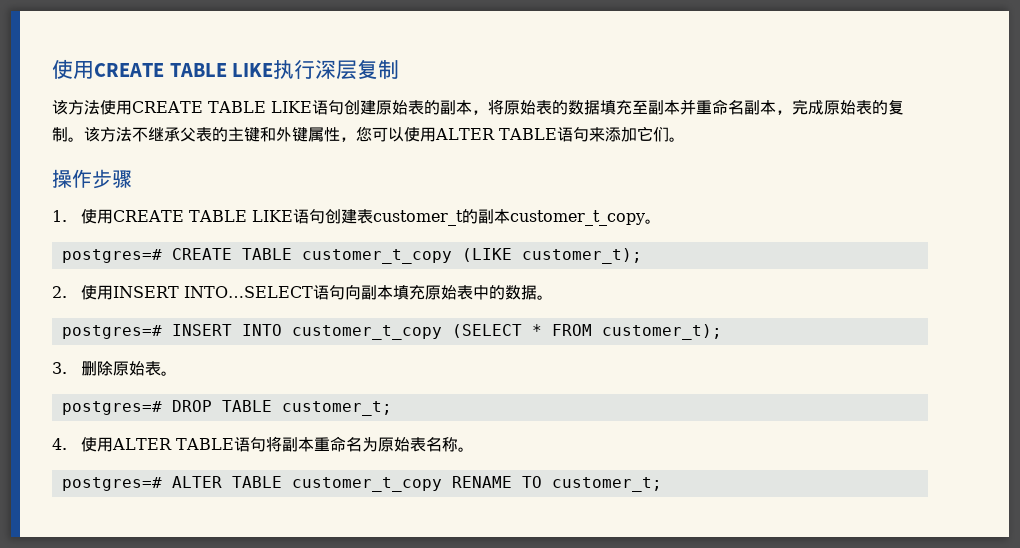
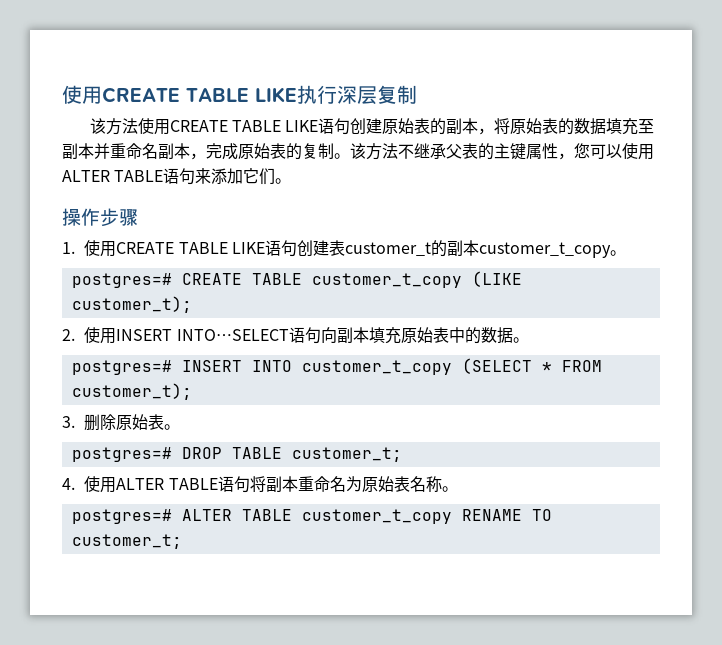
- 该方法不继承父表的主键和外键属性，您可以使用ALTER TABLE语句来添加它们。
+ 该方法不继承父表的主键属性，您可以使用ALTER TABLE语句来添加它们。

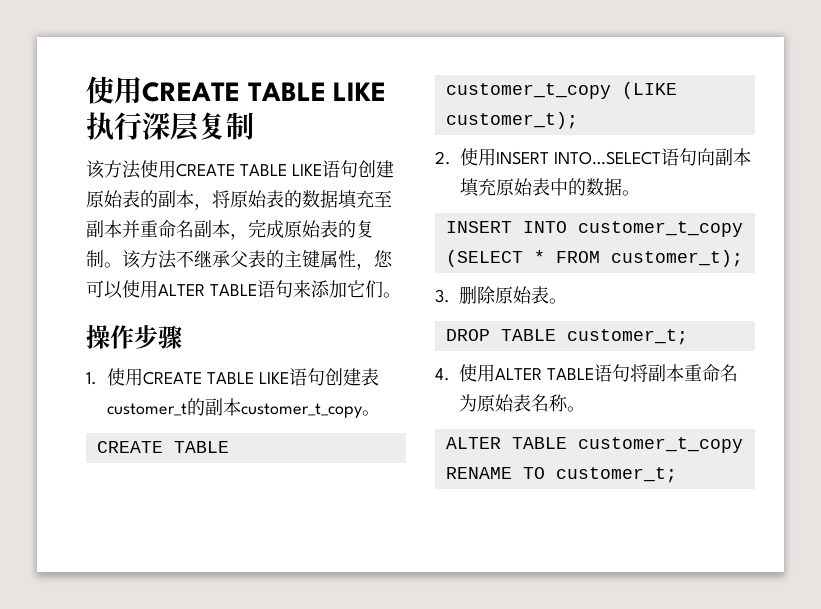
- postgres=# CREATE TABLE customer_t_copy (LIKE customer_t);
+ CREATE TABLE customer_t_copy (LIKE customer_t);
- postgres=# INSERT INTO customer_t_copy (SELECT * FROM customer_t);
+ INSERT INTO customer_t_copy (SELECT * FROM customer_t);
- postgres=# DROP TABLE customer_t;
+ DROP TABLE customer_t;
- postgres=# ALTER TABLE customer_t_copy RENAME TO customer_t;
+ ALTER TABLE customer_t_copy RENAME TO customer_t;

